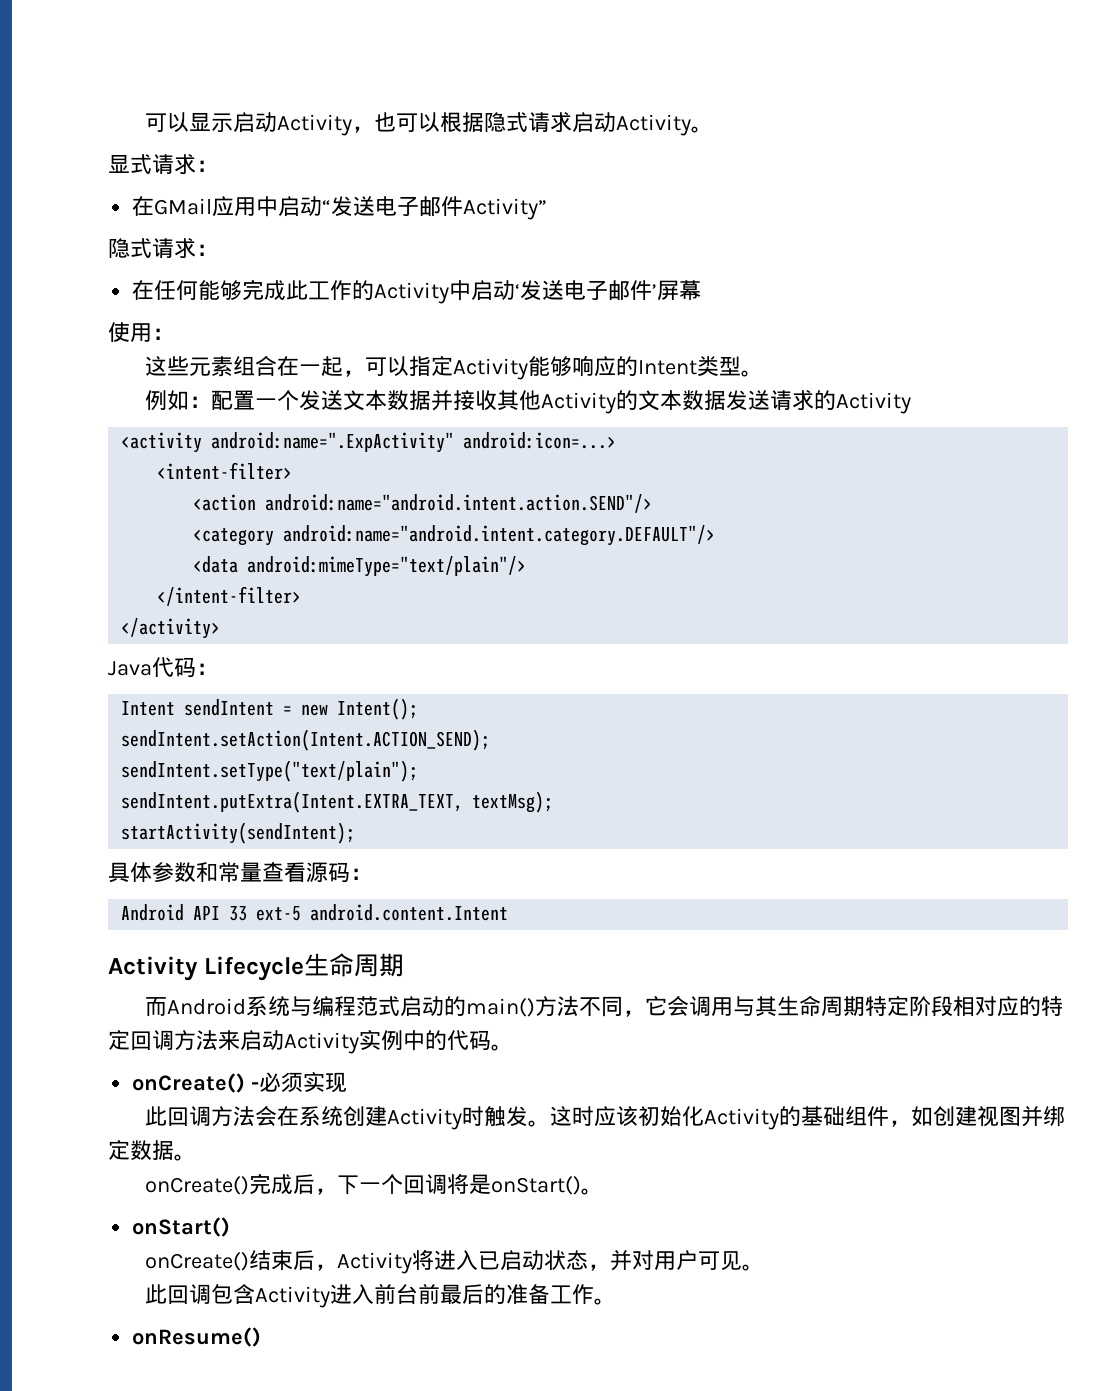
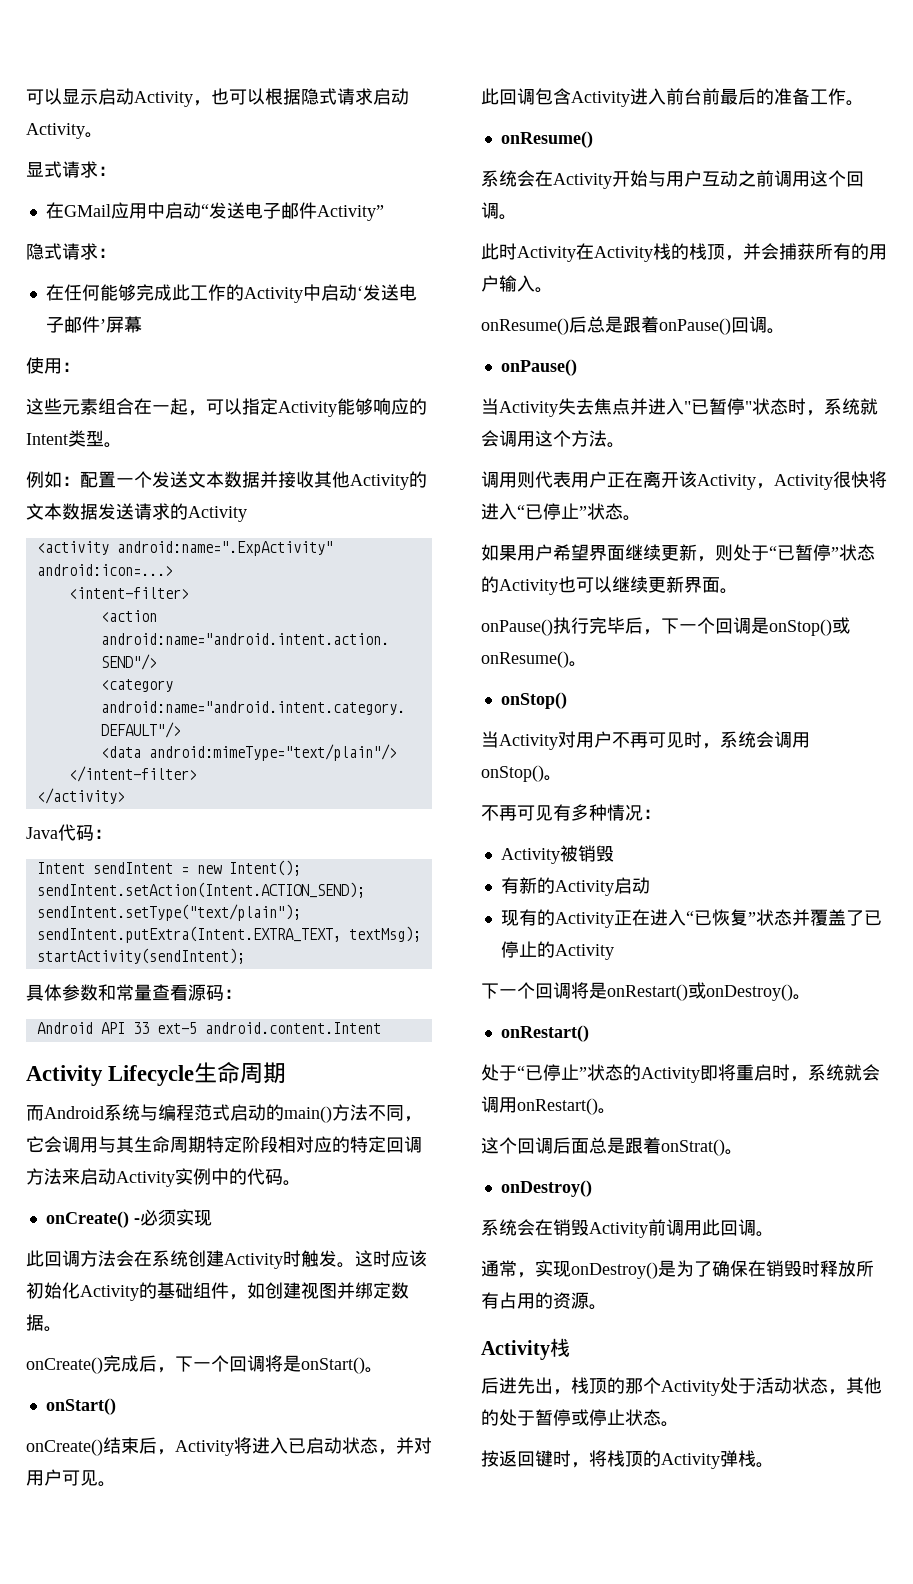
+ 系统会在Activity开始与用户互动之前调用这个回调。
+ 此时Activity在Activity栈的栈顶，并会捕获所有的用户输入。
+ onResume()后总是跟着onPause()回调。
+ onPause()
+ 当Activity失去焦点并进入"已暂停"状态时，系统就会调用这个方法。
+ 调用则代表用户正在离开该Activity，Activity很快将进入“已停止”状态。
+ 如果用户希望界面继续更新，则处于“已暂停”状态的Activity也可以继续更新界面。
+ onPause()执行完毕后，下一个回调是onStop()或onResume()。
+ onStop()
+ 当Activity对用户不再可见时，系统会调用onStop()。
+ 不再可见有多种情况：
+ Activity被销毁
+ 有新的Activity启动
+ 现有的Activity正在进入“已恢复”状态并覆盖了已停止的Activity
+ 下一个回调将是onRestart()或onDestroy()。
+ onRestart()
+ 处于“已停止”状态的Activity即将重启时，系统就会调用onRestart()。
+ 这个回调后面总是跟着onStrat()。
+ onDestroy()
+ 系统会在销毁Activity前调用此回调。
+ 通常，实现onDestroy()是为了确保在销毁时释放所有占用的资源。
+ Activity栈
+ 后进先出，栈顶的那个Activity处于活动状态，其他的处于暂停或停止状态。
+ 按返回键时，将栈顶的Activity弹栈。

